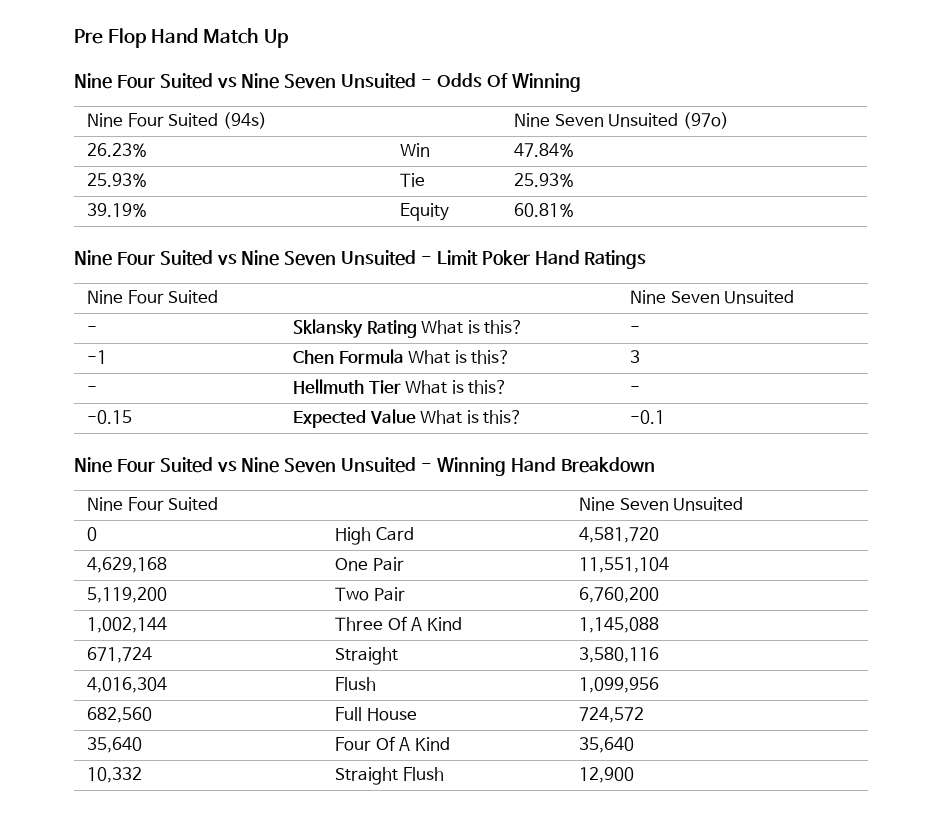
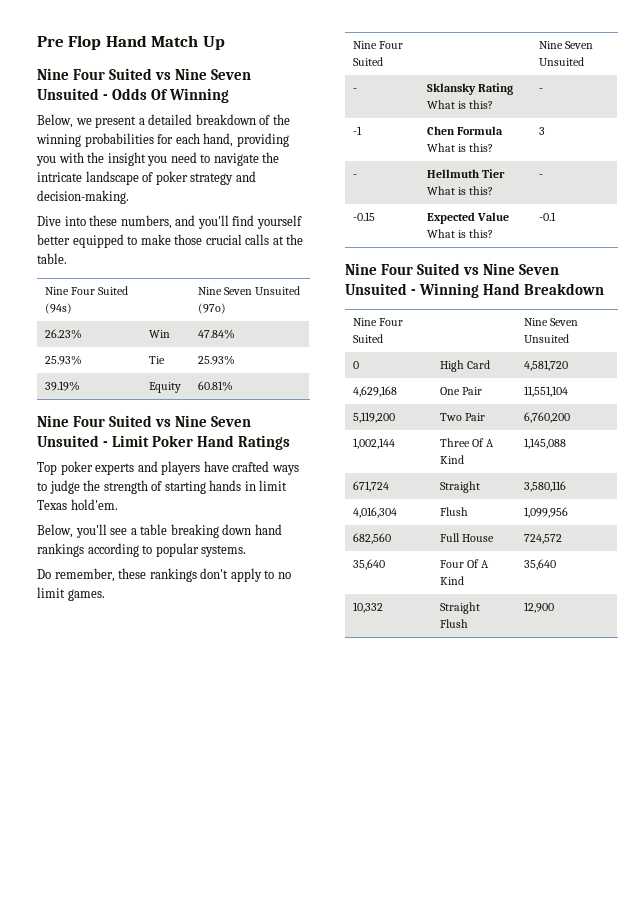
+ Below, we present a detailed breakdown of the winning probabilities for each hand, providing you with the insight you need to navigate the intricate landscape of poker strategy and decision-making.
+ Dive into these numbers, and you'll find yourself better equipped to make those crucial calls at the table.
+ Top poker experts and players have crafted ways to judge the strength of starting hands in limit Texas hold'em.
+ Below, you'll see a table breaking down hand rankings according to popular systems.
+ Do remember, these rankings don't apply to no limit games.

